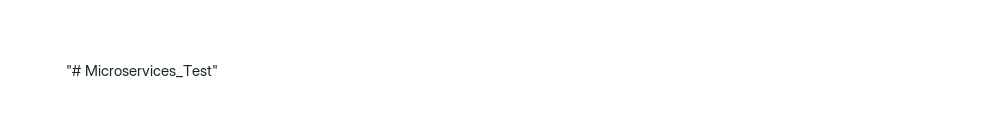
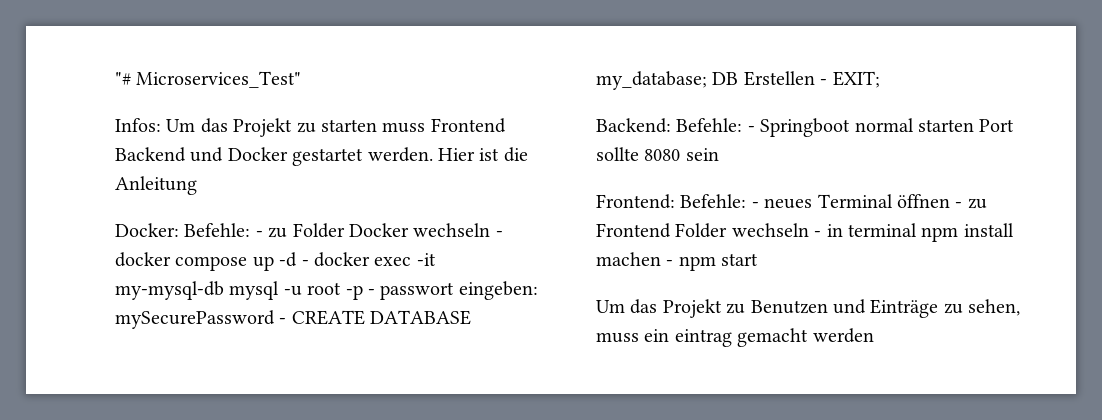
+ Infos: Um das Projekt zu starten muss Frontend Backend und Docker gestartet werden. Hier ist die Anleitung
+ Docker: Befehle: - zu Folder Docker wechseln - docker compose up -d - docker exec -it my-mysql-db mysql -u root -p - passwort eingeben: mySecurePassword - CREATE DATABASE my_database; DB Erstellen - EXIT;
+ Backend: Befehle: - Springboot normal starten Port sollte 8080 sein
+ Frontend: Befehle: - neues Terminal öffnen - zu Frontend Folder wechseln - in terminal npm install machen - npm start
+ Um das Projekt zu Benutzen und Einträge zu sehen, muss ein eintrag gemacht werden

